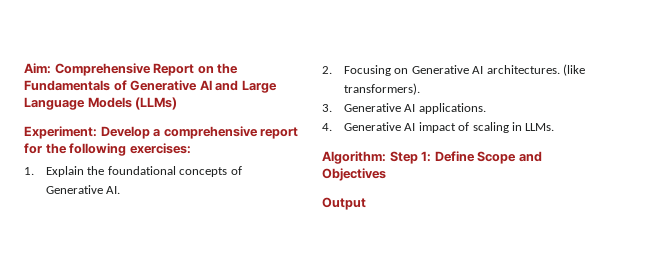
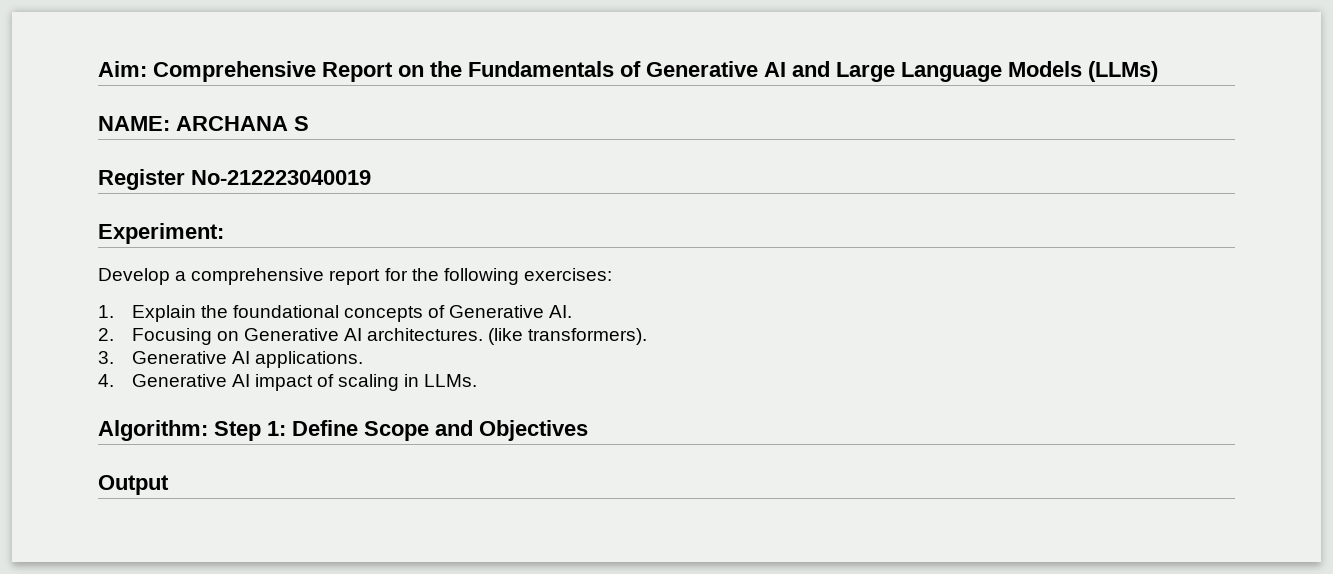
+ NAME: ARCHANA S
+ Register No-212223040019
- Experiment: Develop a comprehensive report for the following exercises:
+ Experiment:
+ Develop a comprehensive report for the following exercises:

